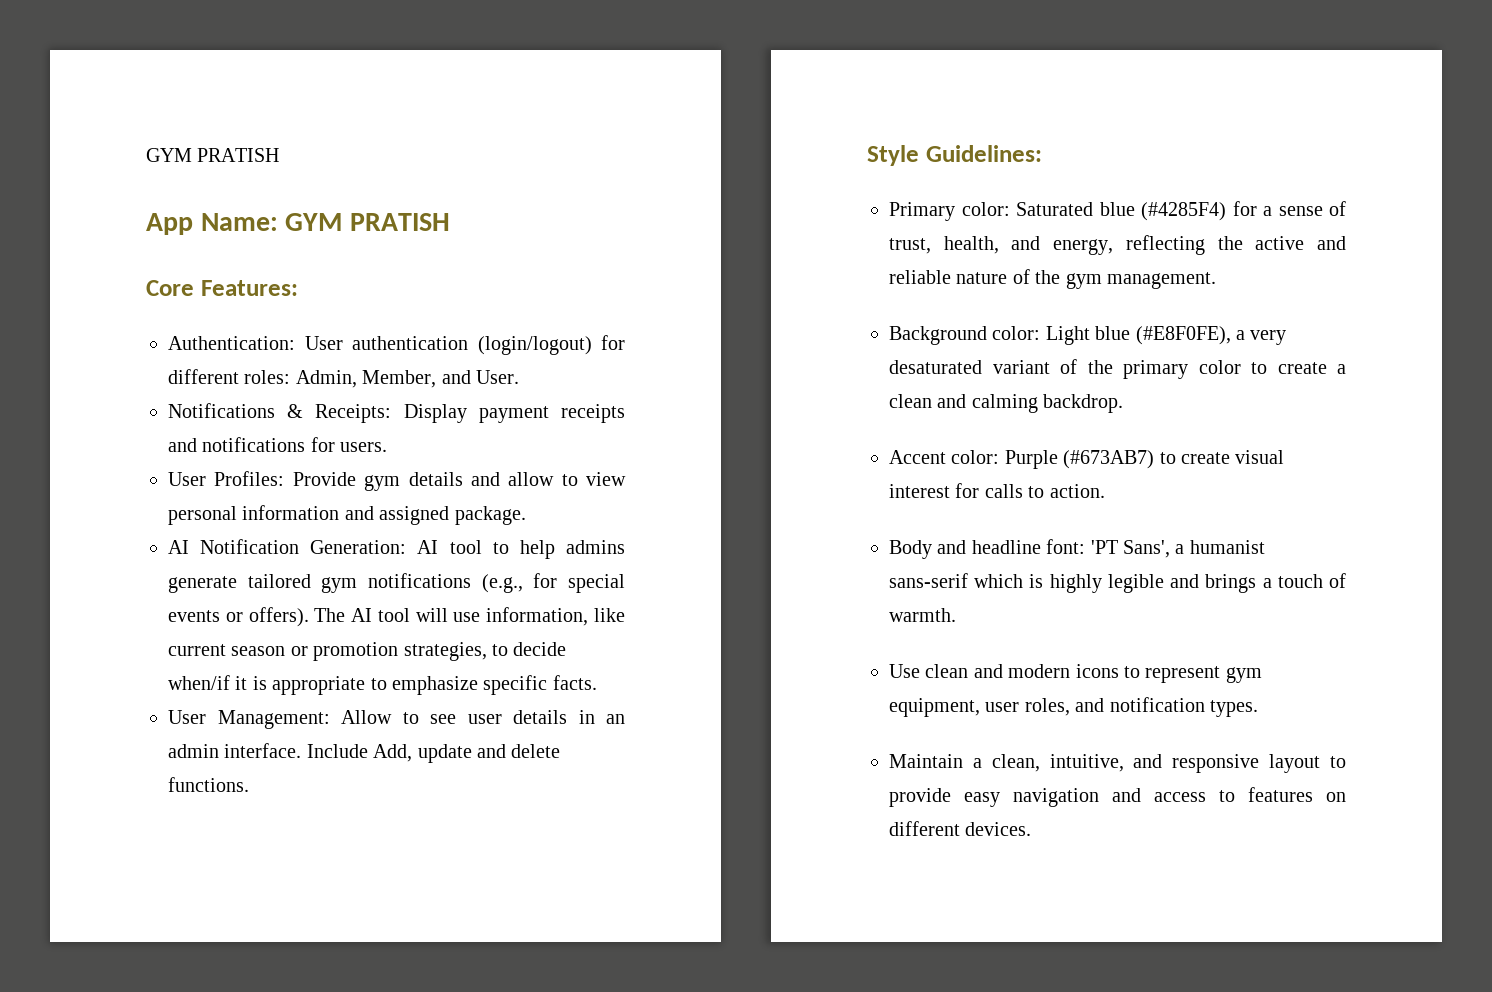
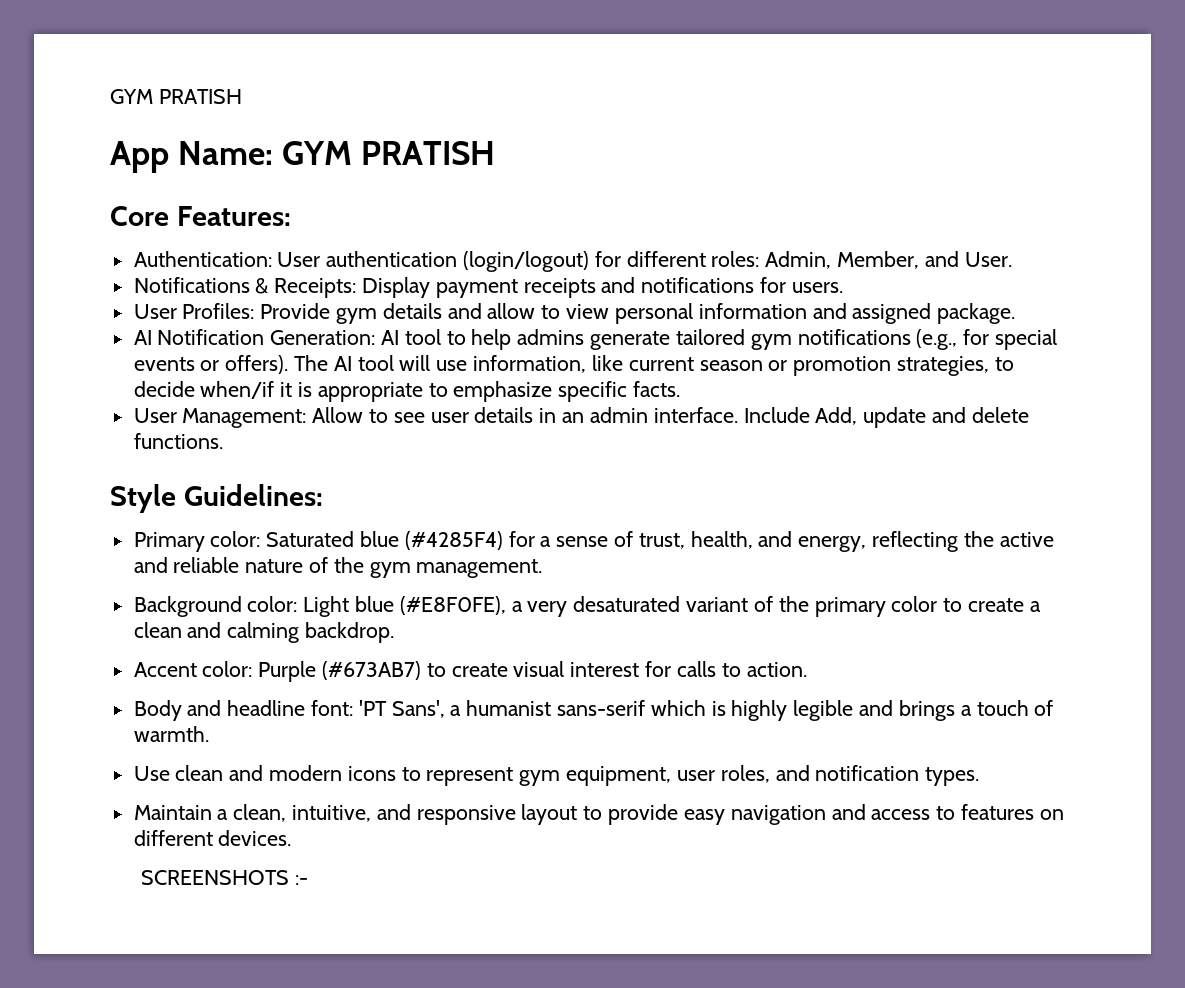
+ SCREENSHOTS :-

